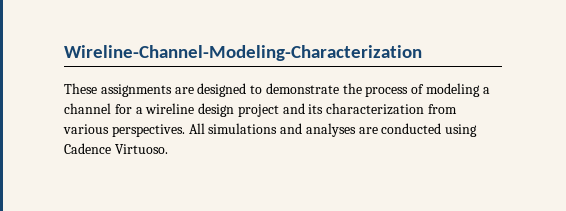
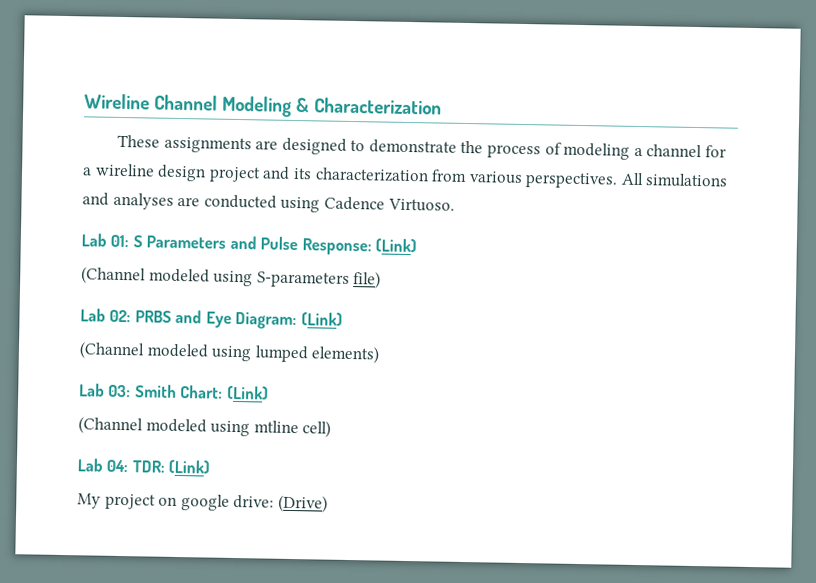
- Wireline-Channel-Modeling-Characterization
+ Wireline Channel Modeling & Characterization
+ Lab 01: S Parameters and Pulse Response: (Link)
+ (Channel modeled using S-parameters file)
+ Lab 02: PRBS and Eye Diagram: (Link)
+ (Channel modeled using lumped elements)
+ Lab 03: Smith Chart: (Link)
+ (Channel modeled using mtline cell)
+ Lab 04: TDR: (Link)
+ My project on google drive: (Drive)

